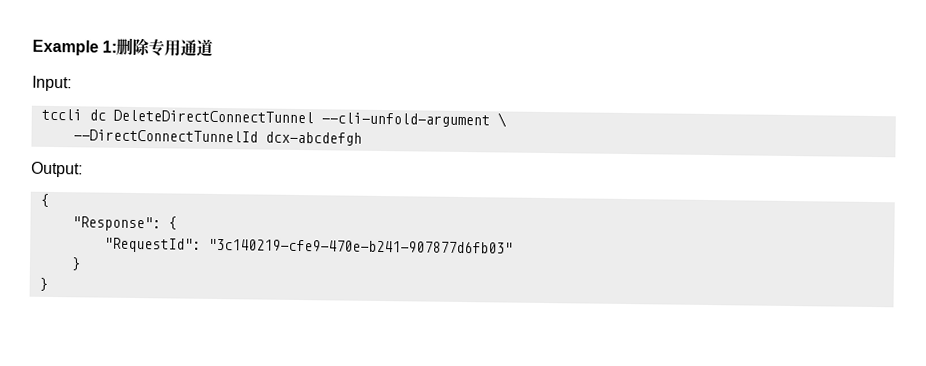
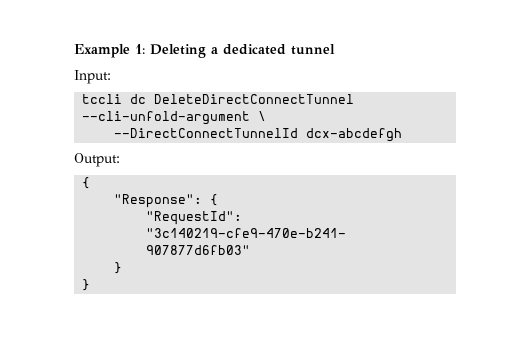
- Example 1:删除专用通道
+ Example 1: Deleting a dedicated tunnel

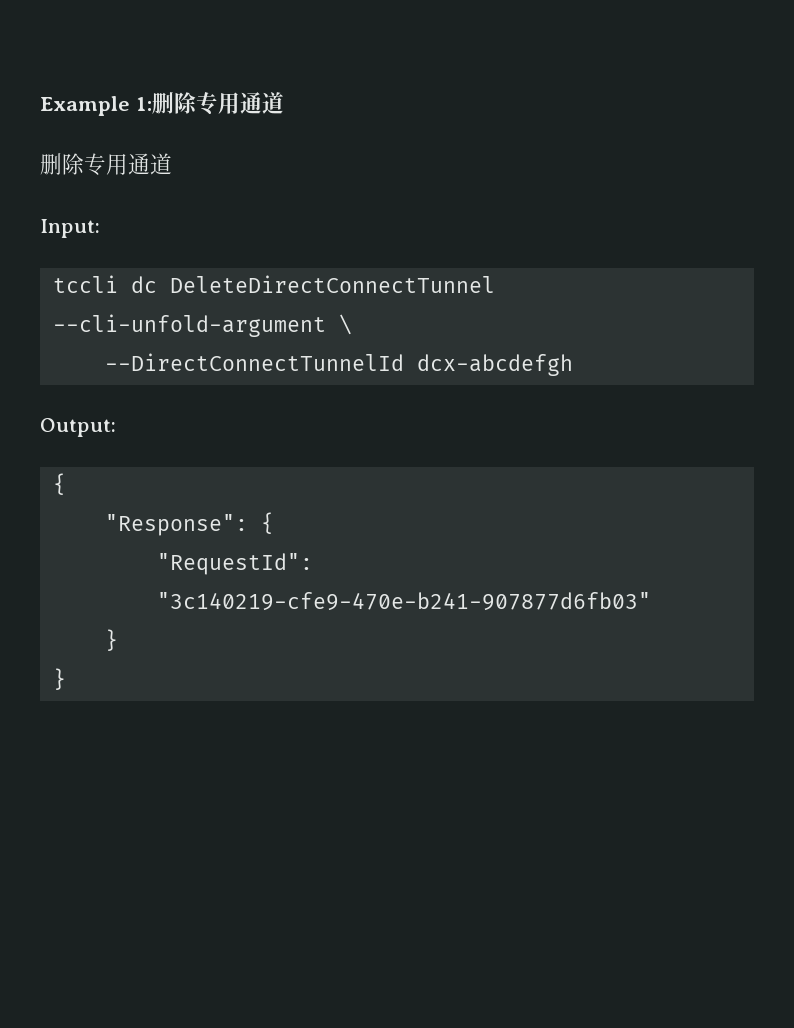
- Example 1: Deleting a dedicated tunnel
+ Example 1:删除专用通道
+ 删除专用通道

